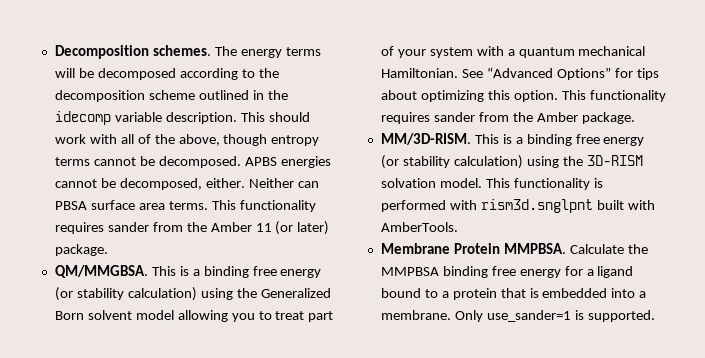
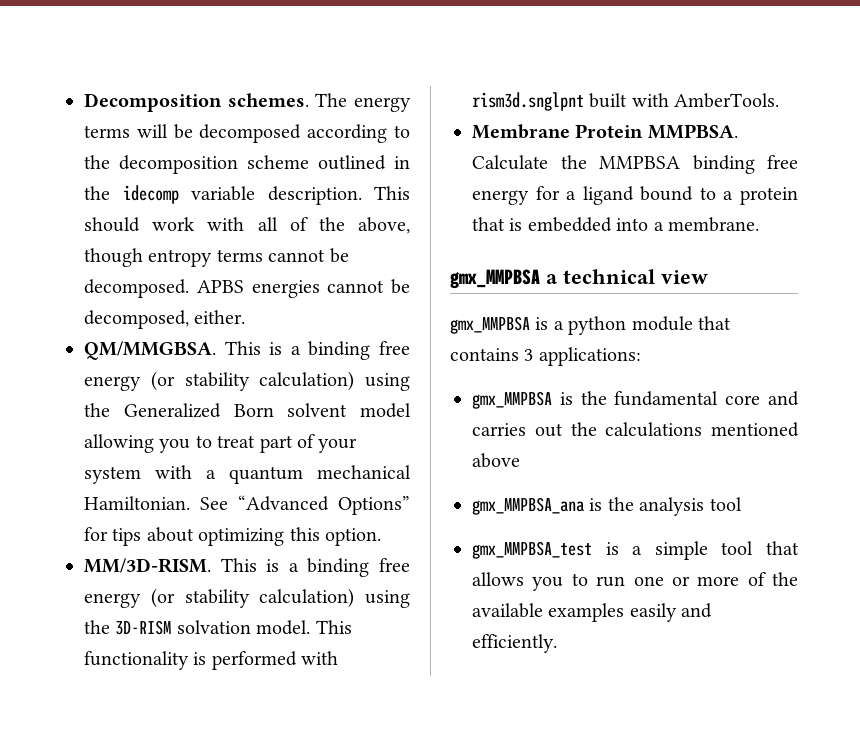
- Neither can PBSA surface area terms. This functionality requires sander from the Amber 11 (or later) package.
- This functionality requires sander from the Amber package.
- Calculate the MMPBSA binding free energy for a ligand bound to a protein that is embedded into a membrane. Only use_sander=1 is supported.
+ Calculate the MMPBSA binding free energy for a ligand bound to a protein that is embedded into a membrane.
+ gmx_MMPBSA a technical view
+ gmx_MMPBSA is a python module that contains 3 applications:
+ gmx_MMPBSA is the fundamental core and carries out the calculations mentioned above
+ gmx_MMPBSA_ana is the analysis tool
+ gmx_MMPBSA_test is a simple tool that allows you to run one or more of the available examples easily and efficiently.

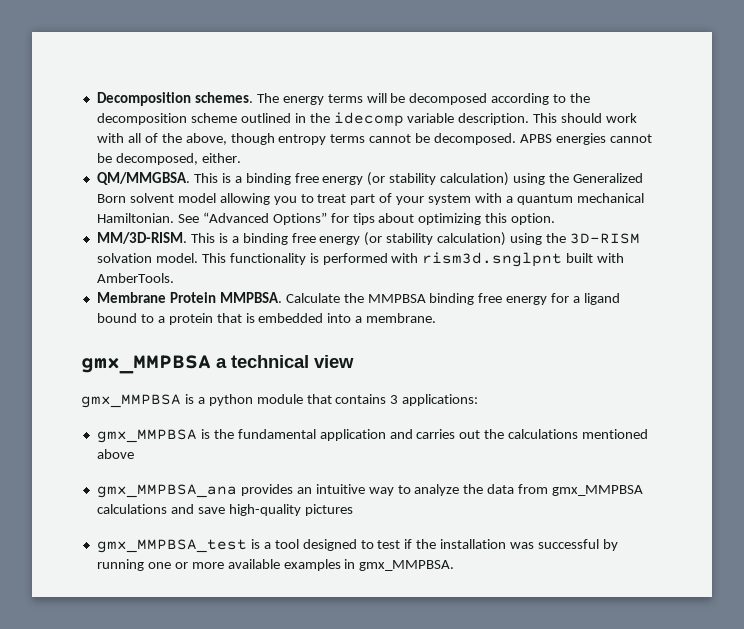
- gmx_MMPBSA is the fundamental core and carries out the calculations mentioned above
+ gmx_MMPBSA is the fundamental application and carries out the calculations mentioned above
- gmx_MMPBSA_ana is the analysis tool
- gmx_MMPBSA_test is a simple tool that allows you to run one or more of the available examples easily and efficiently.
+ gmx_MMPBSA_ana provides an intuitive way to analyze the data from gmx_MMPBSA calculations and save high-quality pictures
+ gmx_MMPBSA_test is a tool designed to test if the installation was successful by running one or more available examples in gmx_MMPBSA.

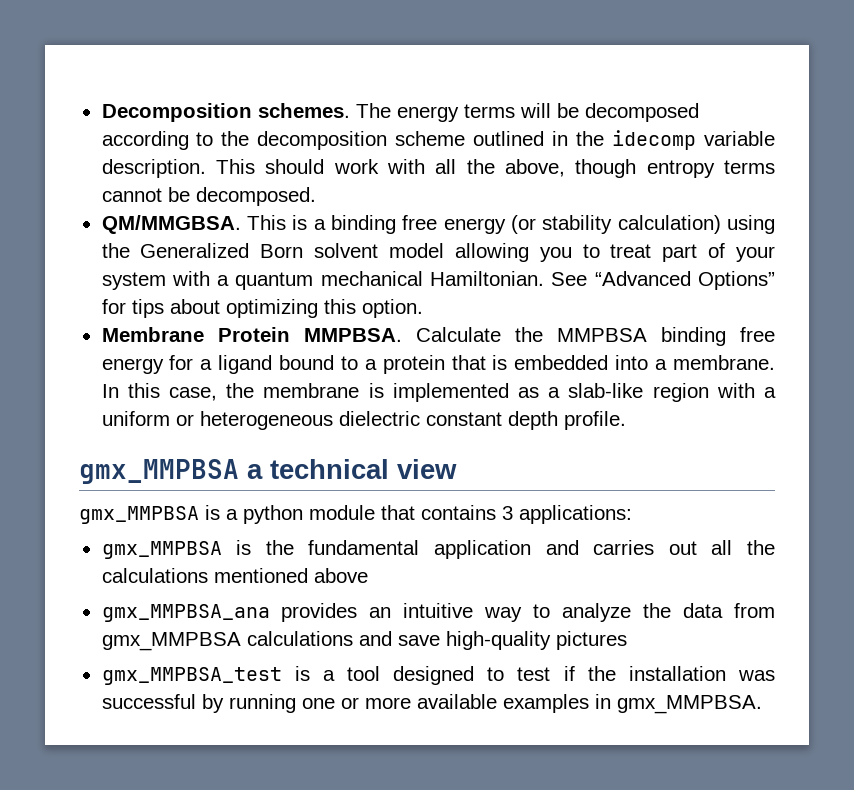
- This should work with all of the above, though entropy terms cannot be decomposed. APBS energies cannot be decomposed, either.
+ This should work with all the above, though entropy terms cannot be decomposed.
- MM/3D-RISM. This is a binding free energy (or stability calculation) using the 3D-RISM solvation model. This functionality is performed with rism3d.snglpnt built with AmberTools.
+ In this case, the membrane is implemented as a slab-like region with a uniform or heterogeneous dielectric constant depth profile.
- gmx_MMPBSA is the fundamental application and carries out the calculations mentioned above
+ gmx_MMPBSA is the fundamental application and carries out all the calculations mentioned above

